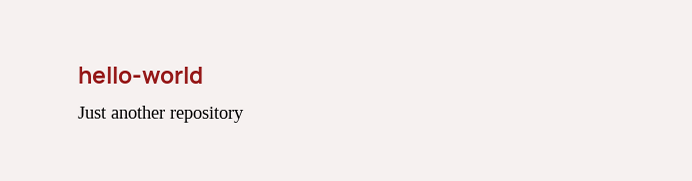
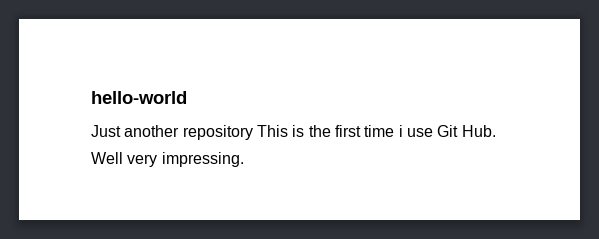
- Just another repository
+ Just another repository This is the first time i use Git Hub. Well very impressing.

